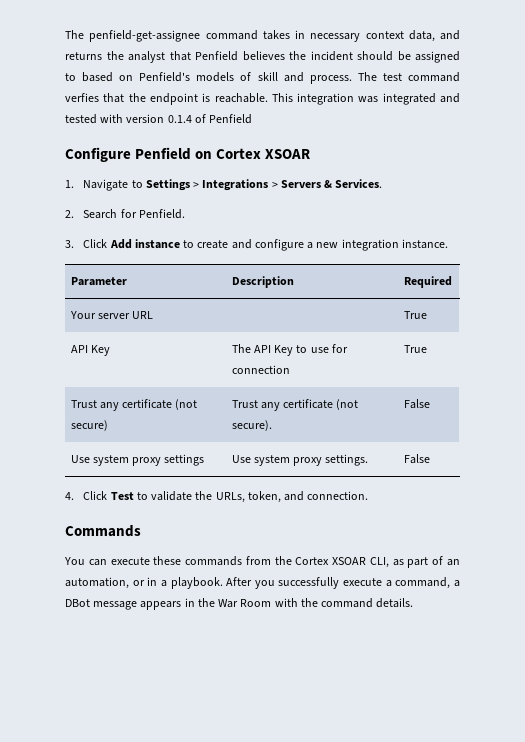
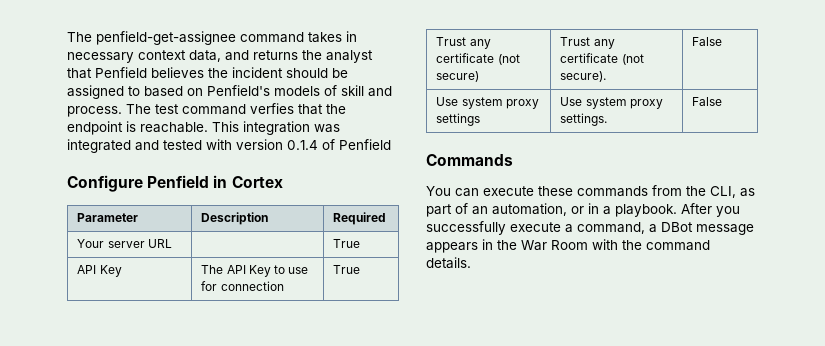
- Configure Penfield on Cortex XSOAR
- 1. Navigate to Settings > Integrations > Servers & Services.
- 2. Search for Penfield.
- 3. Click Add instance to create and configure a new integration instance.
+ Configure Penfield in Cortex
- 4. Click Test to validate the URLs, token, and connection.
- You can execute these commands from the Cortex XSOAR CLI, as part of an automation, or in a playbook.
+ You can execute these commands from the CLI, as part of an automation, or in a playbook.

